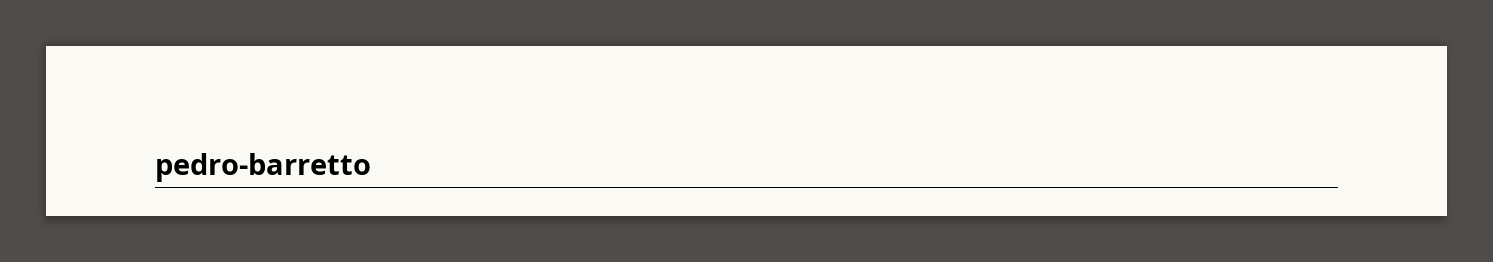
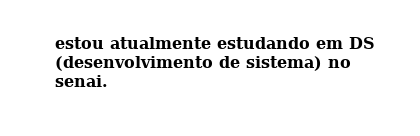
- pedro-barretto
+ estou atualmente estudando em DS (desenvolvimento de sistema) no senai.

